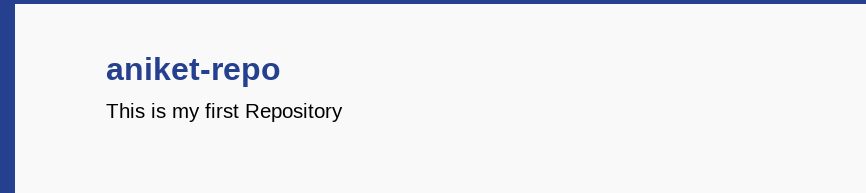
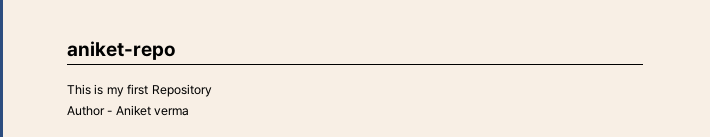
+ Author - Aniket verma

